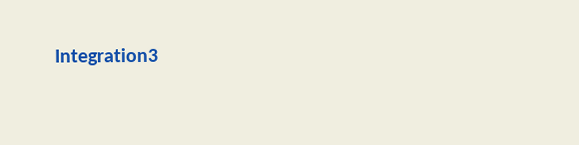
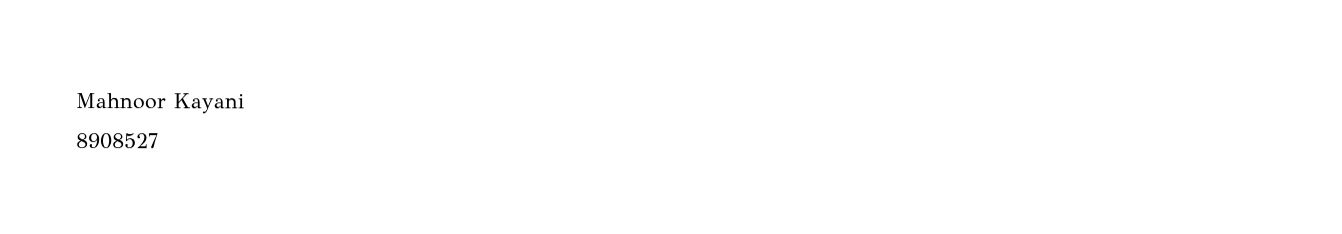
- Integration3
+ Mahnoor Kayani
+ 8908527

